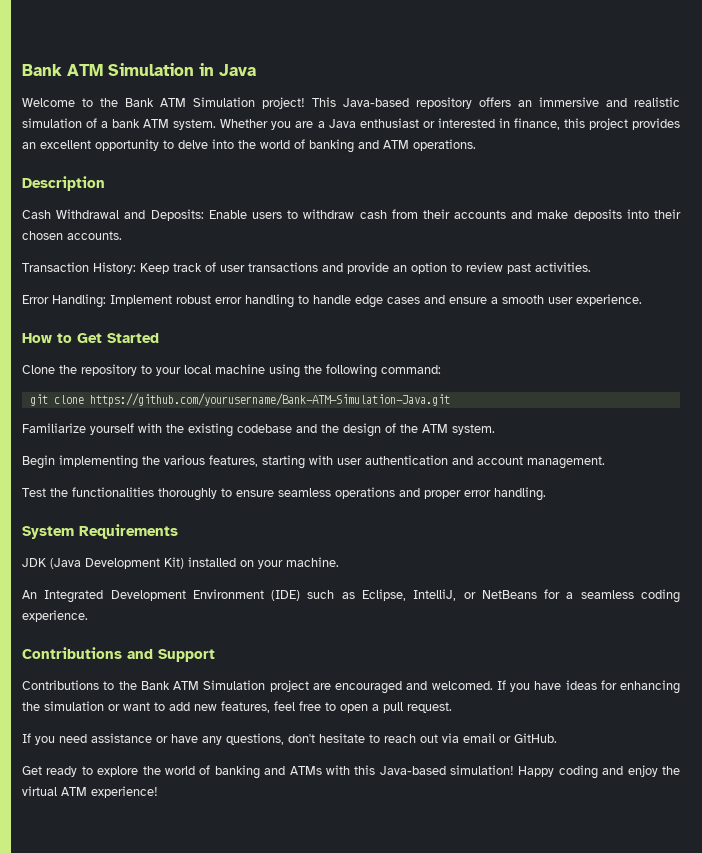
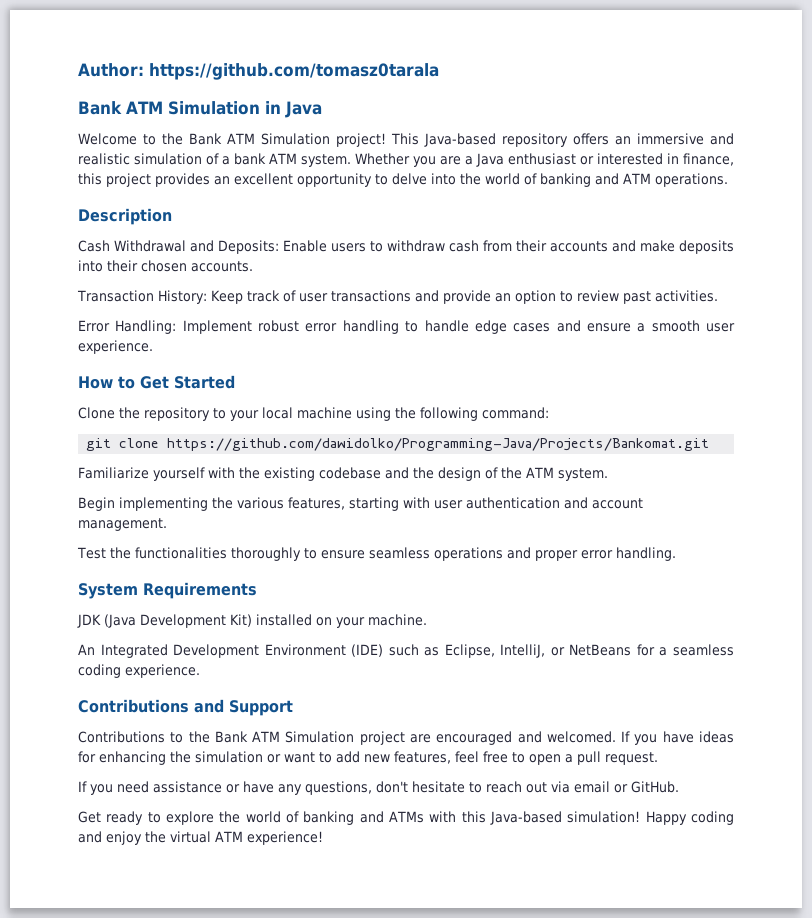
+ Author: https://github.com/tomasz0tarala
- git clone https://github.com/yourusername/Bank-ATM-Simulation-Java.git
+ git clone https://github.com/dawidolko/Programming-Java/Projects/Bankomat.git

